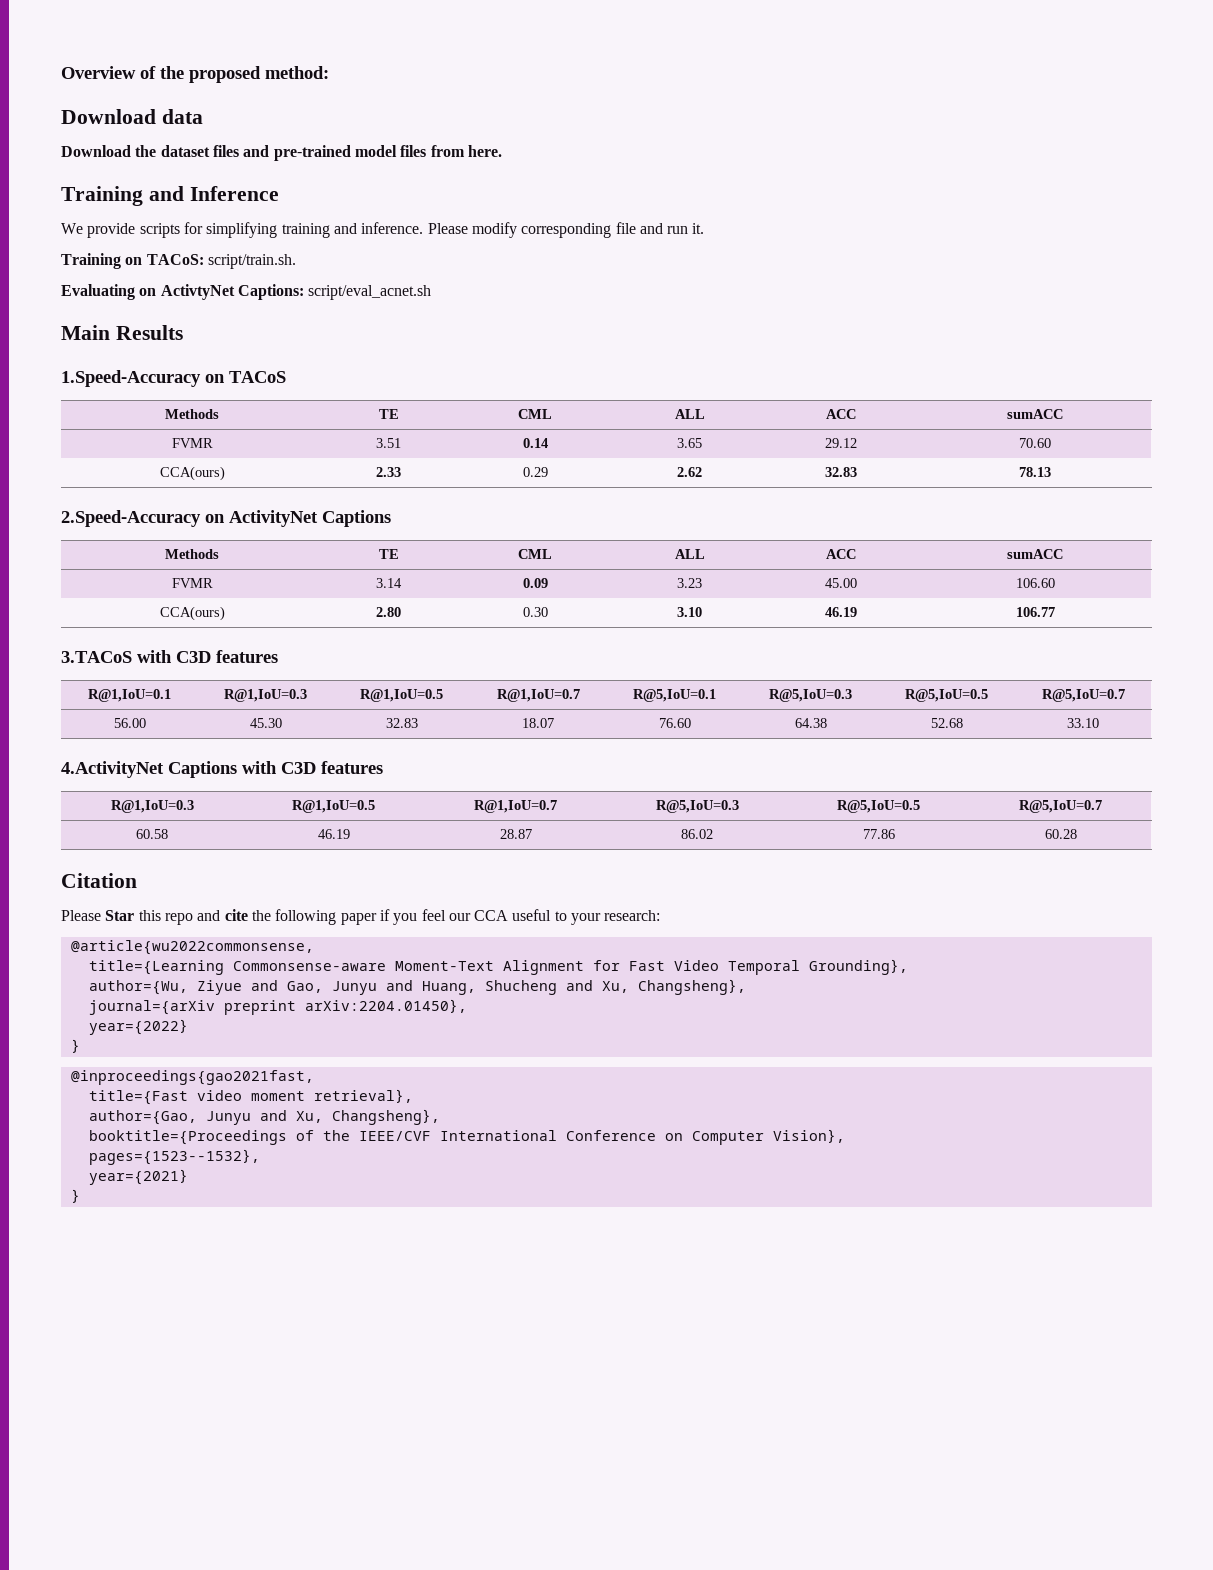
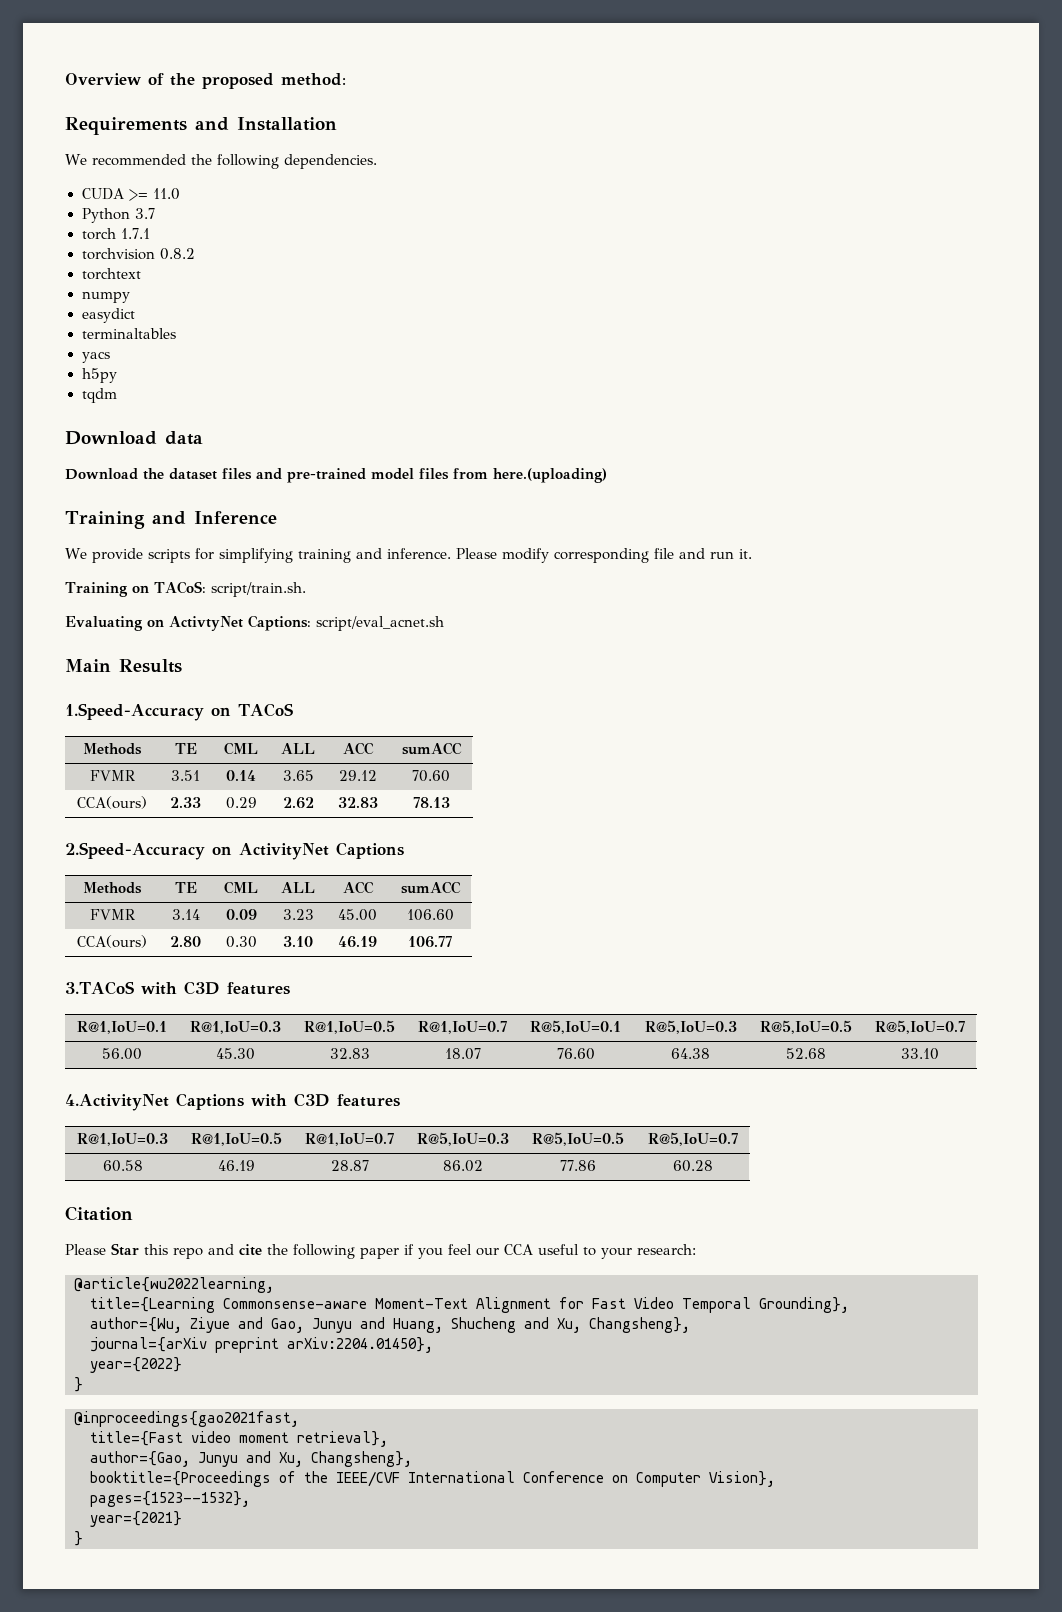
+ Requirements and Installation
+ We recommended the following dependencies.
+ CUDA >= 11.0
+ Python 3.7
+ torch 1.7.1
+ torchvision 0.8.2
+ torchtext
+ numpy
+ easydict
+ terminaltables
+ yacs
+ h5py
+ tqdm
- Download the dataset files and pre-trained model files from here.
+ Download the dataset files and pre-trained model files from here.(uploading)
- @article{wu2022commonsense,
+ @article{wu2022learning,

